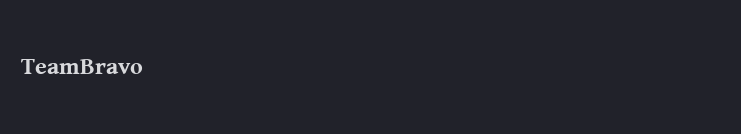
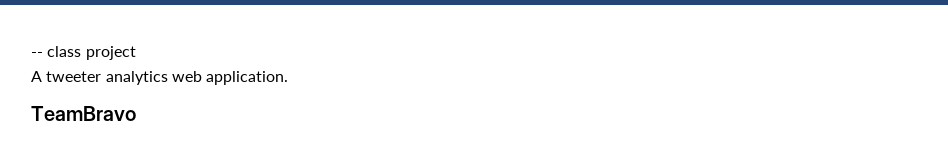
+ -- class project
+ A tweeter analytics web application.

